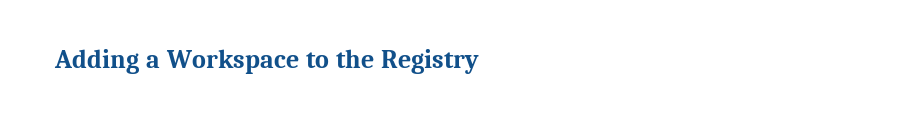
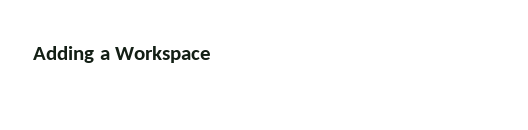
- Adding a Workspace to the Registry
+ Adding a Workspace

